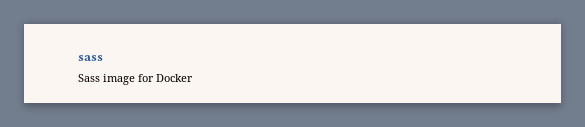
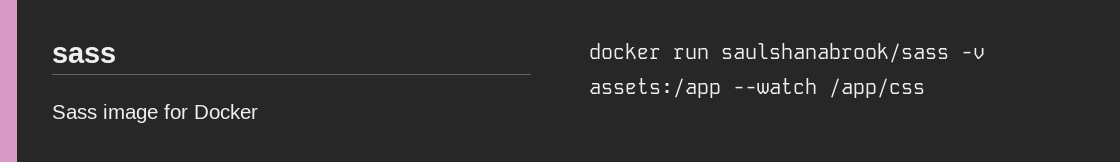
+ docker run saulshanabrook/sass -v assets:/app --watch /app/css

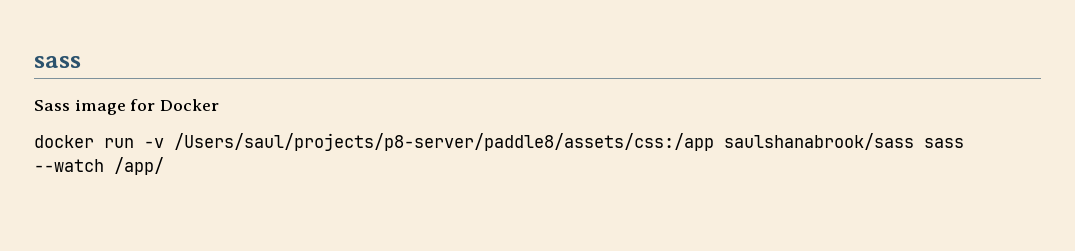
- docker run saulshanabrook/sass -v assets:/app --watch /app/css
+ docker run -v /Users/saul/projects/p8-server/paddle8/assets/css:/app saulshanabrook/sass sass --watch /app/

